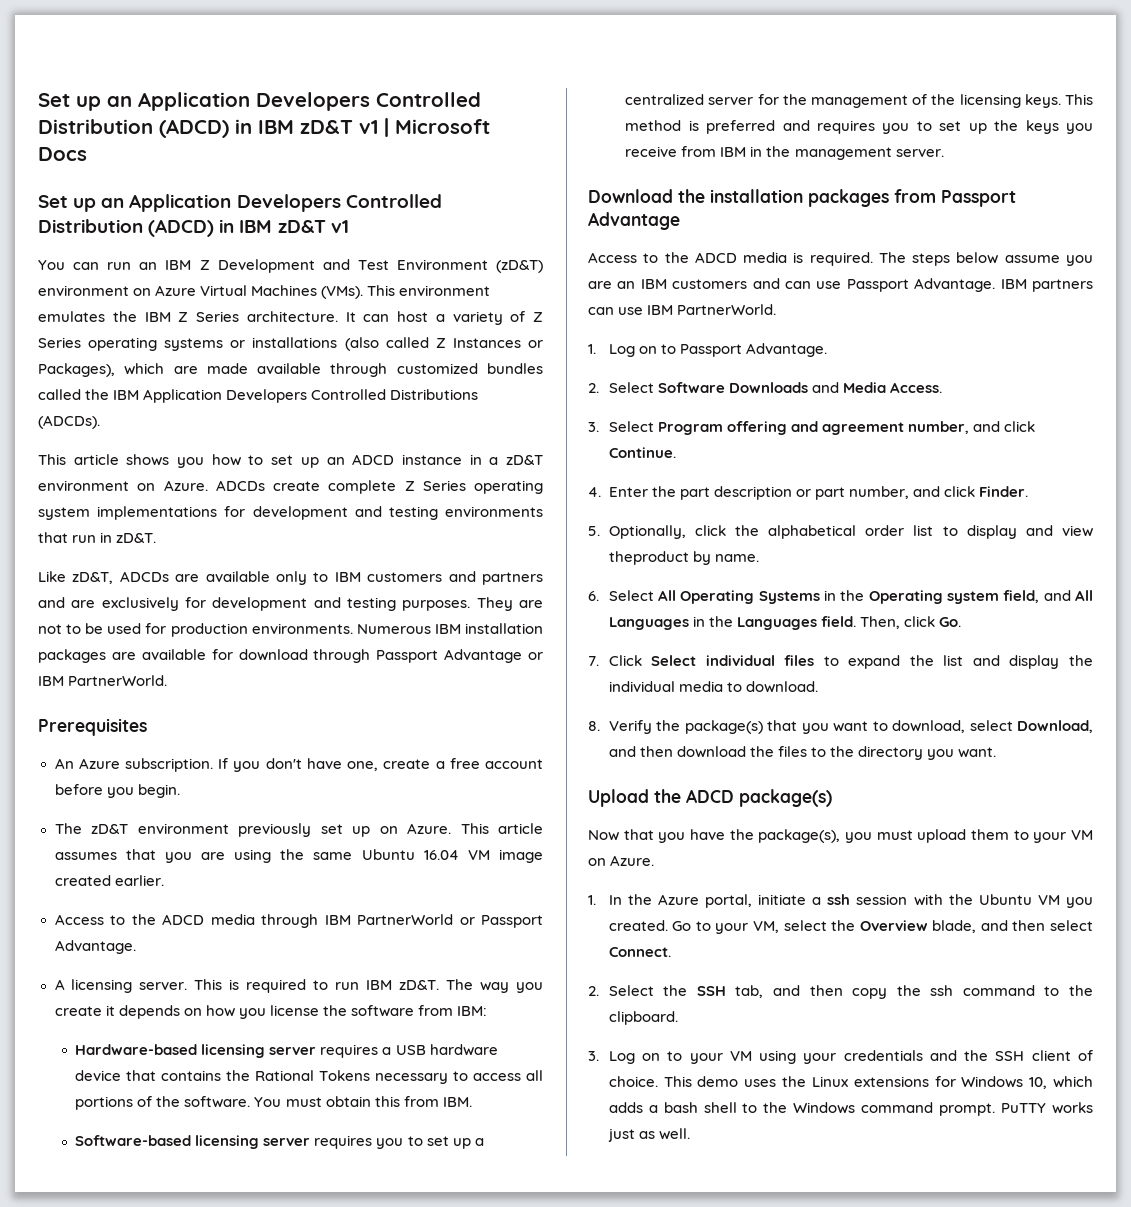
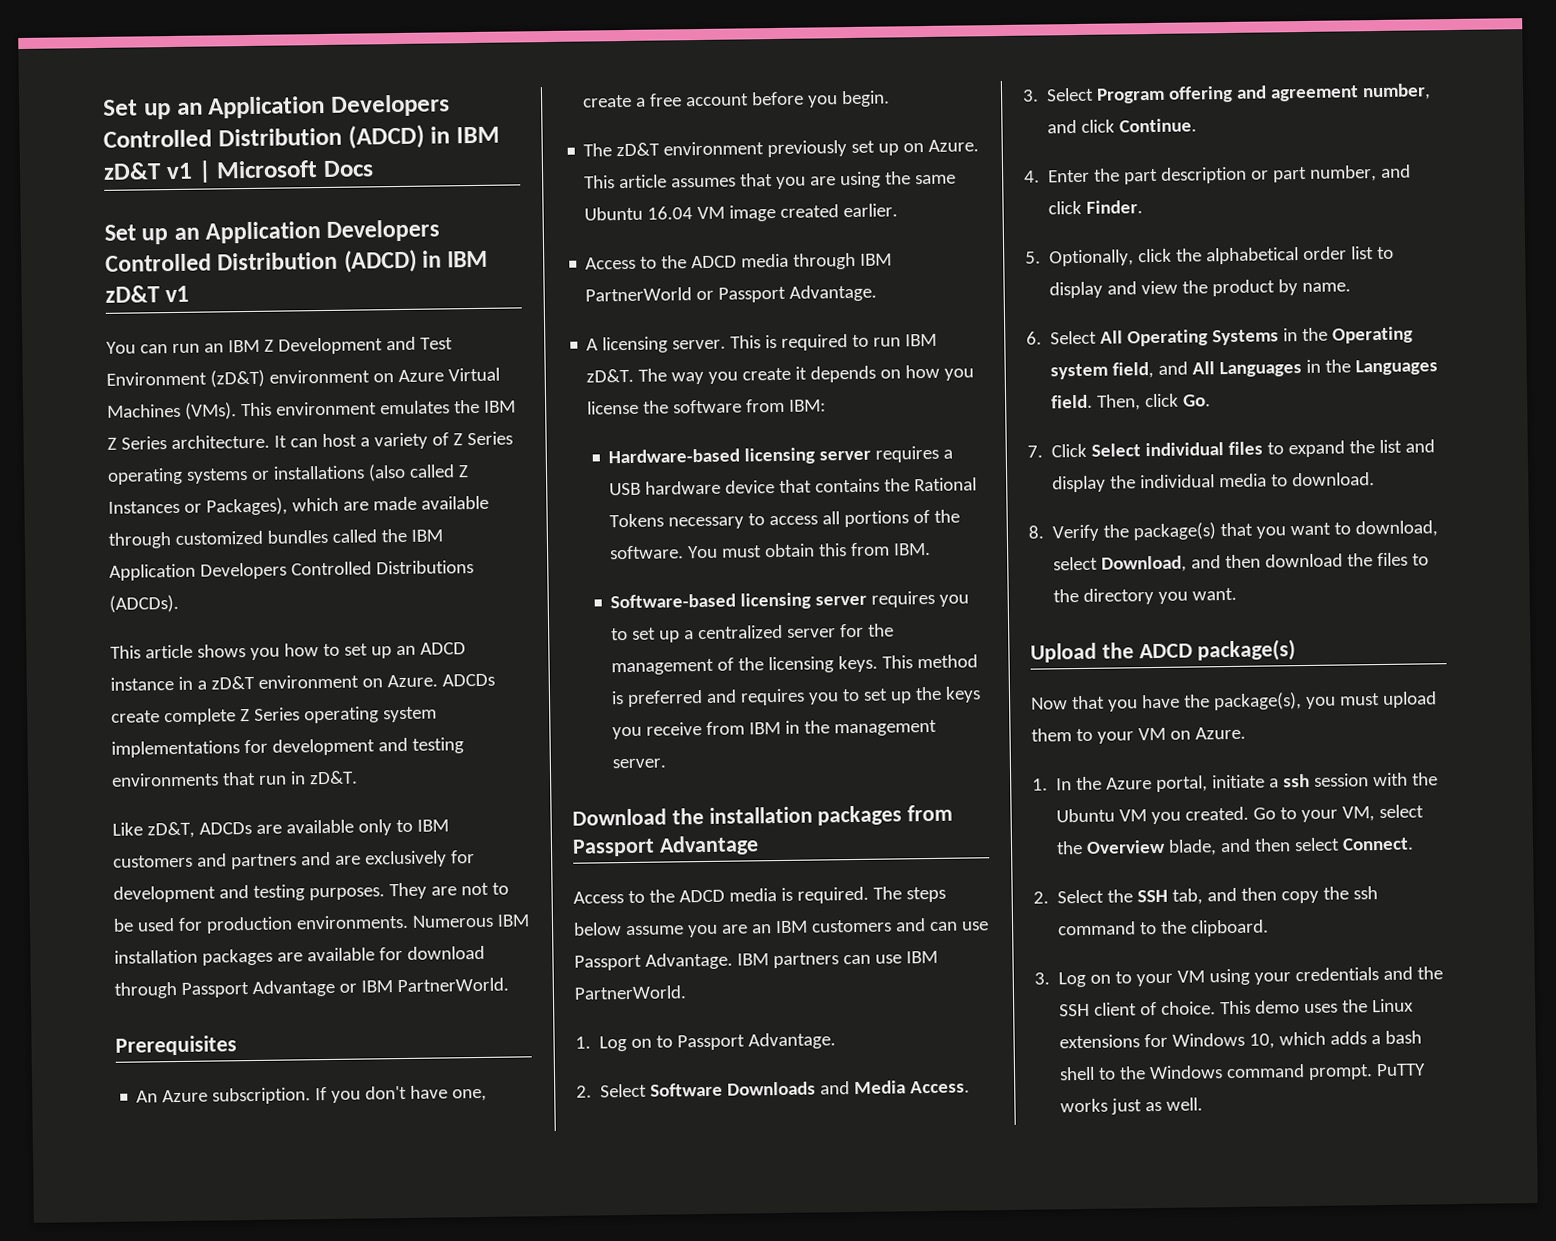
- 5. Optionally, click the alphabetical order list to display and view theproduct by name.
+ 5. Optionally, click the alphabetical order list to display and view the product by name.

